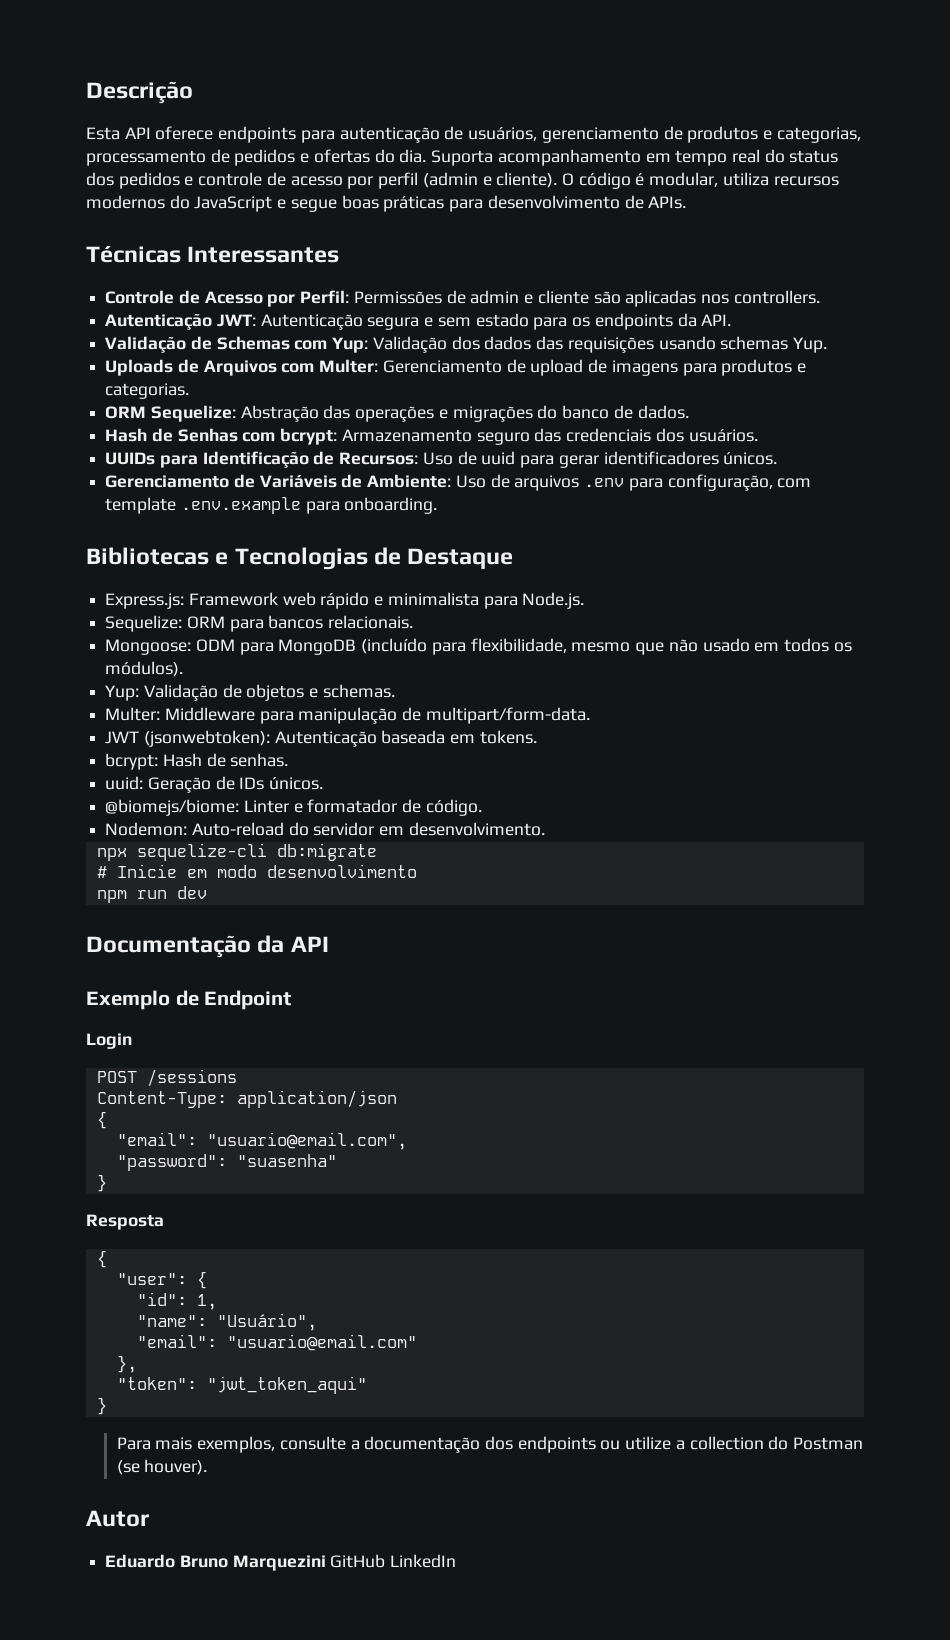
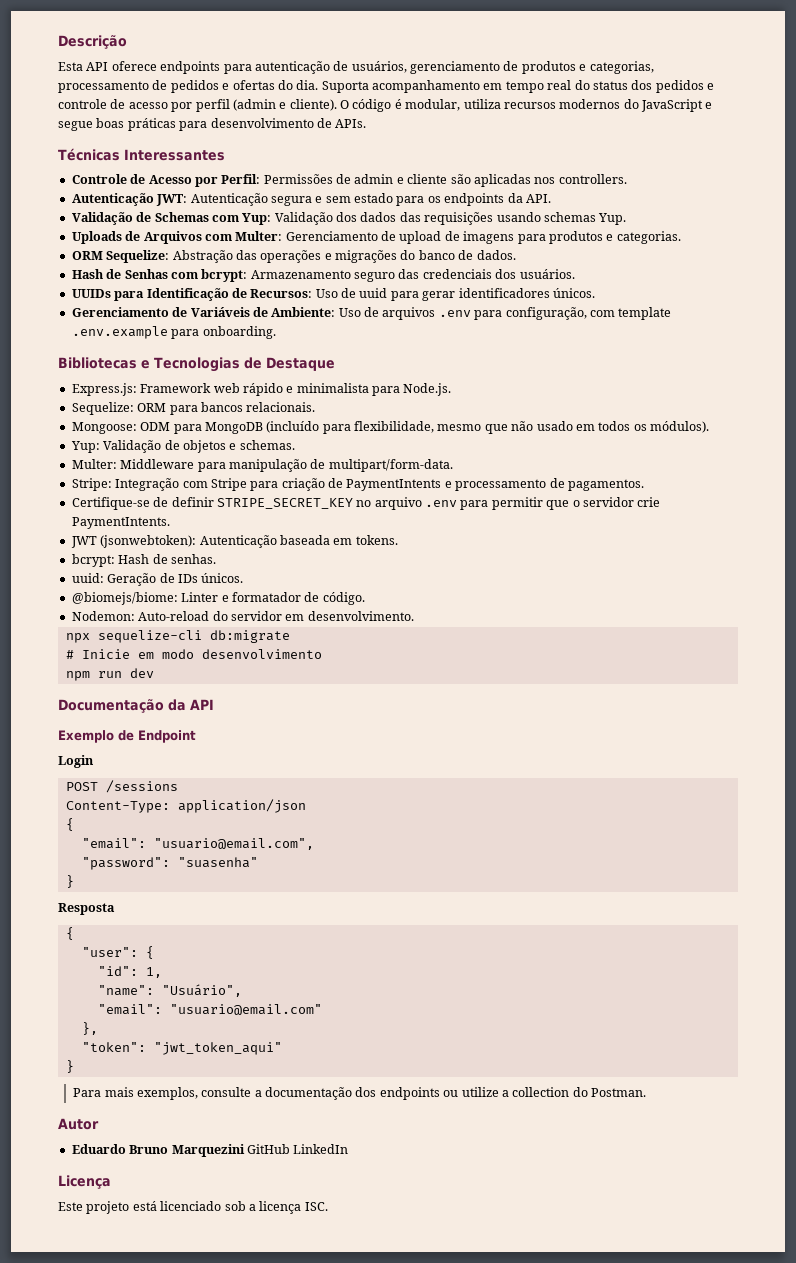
+ Stripe: Integração com Stripe para criação de PaymentIntents e processamento de pagamentos.
+ Certifique-se de definir STRIPE_SECRET_KEY no arquivo .env para permitir que o servidor crie PaymentIntents.
- Para mais exemplos, consulte a documentação dos endpoints ou utilize a collection do Postman (se houver).
+ Para mais exemplos, consulte a documentação dos endpoints ou utilize a collection do Postman.
+ Licença
+ Este projeto está licenciado sob a licença ISC.

